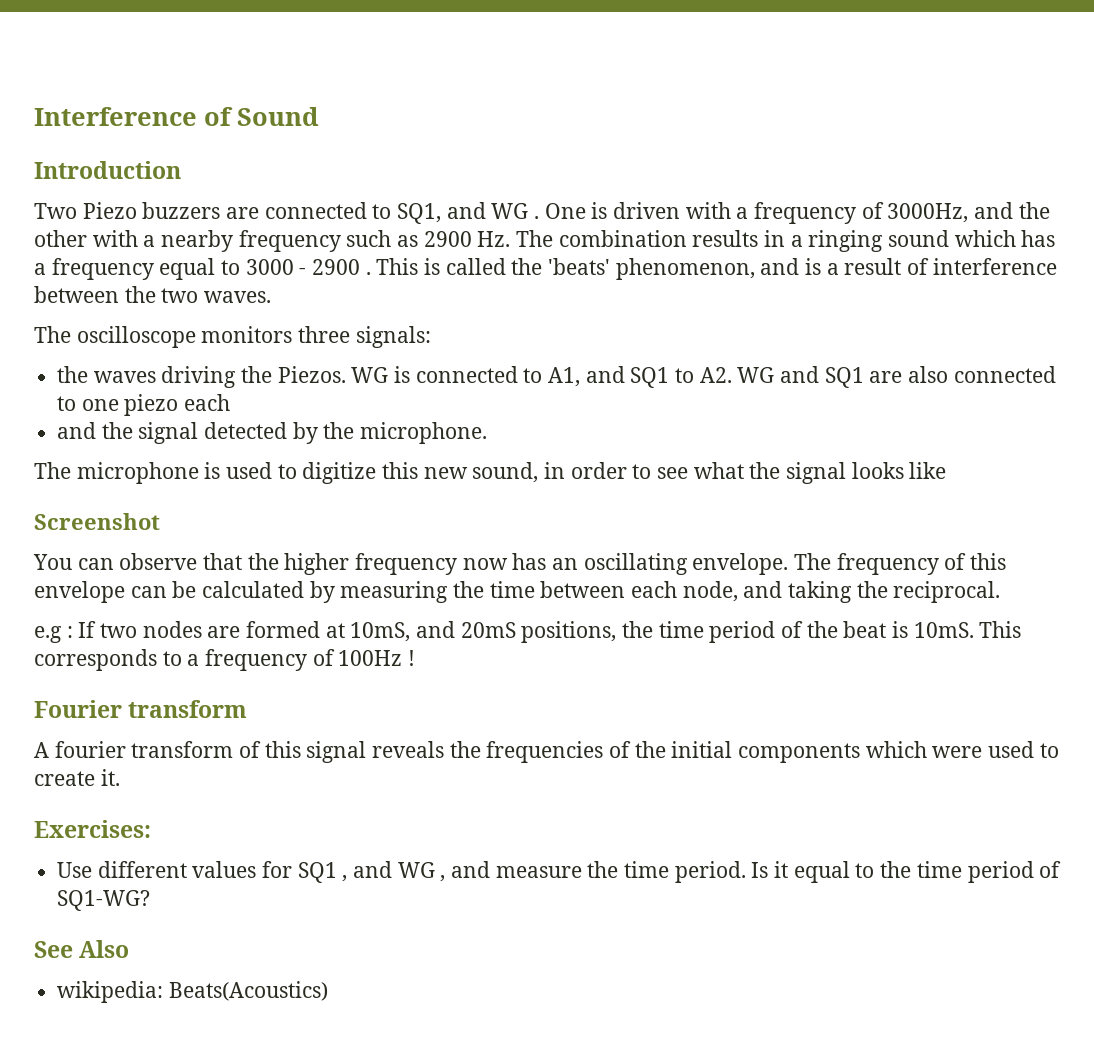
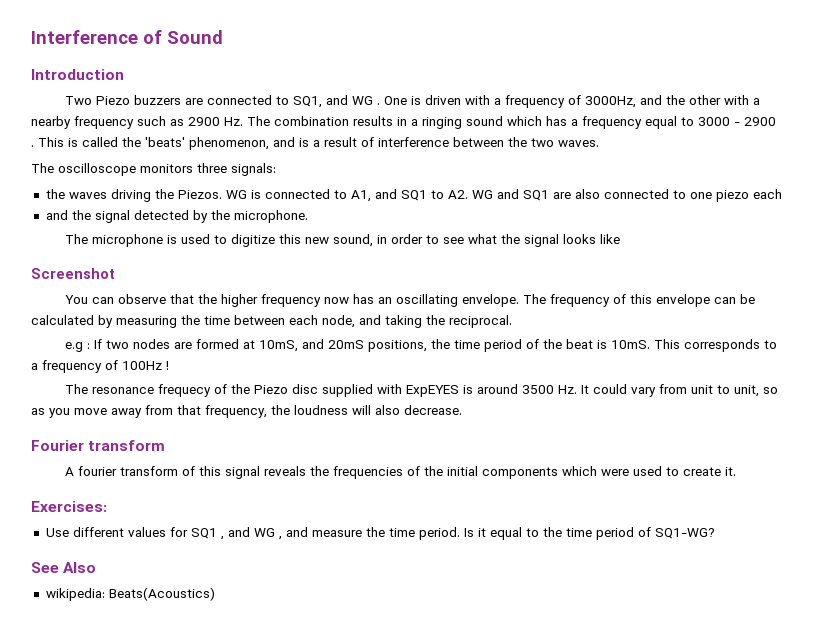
+ The resonance frequecy of the Piezo disc supplied with ExpEYES is around 3500 Hz. It could vary from unit to unit, so as you move away from that frequency, the loudness will also decrease.

